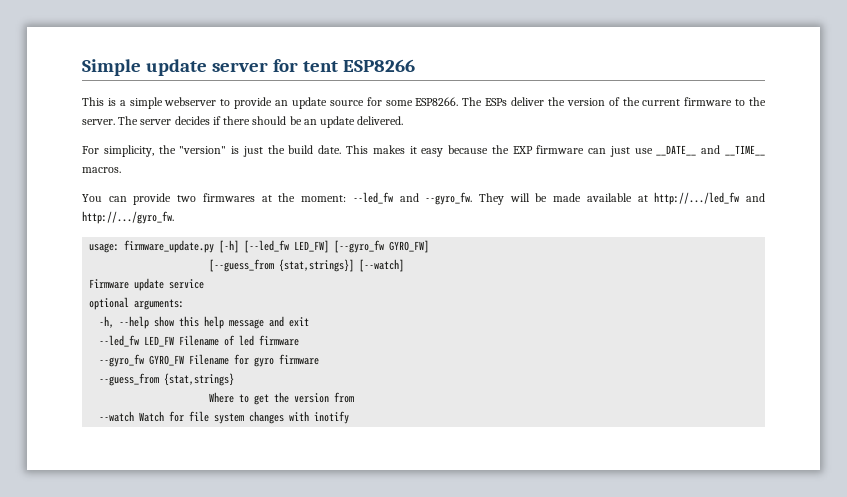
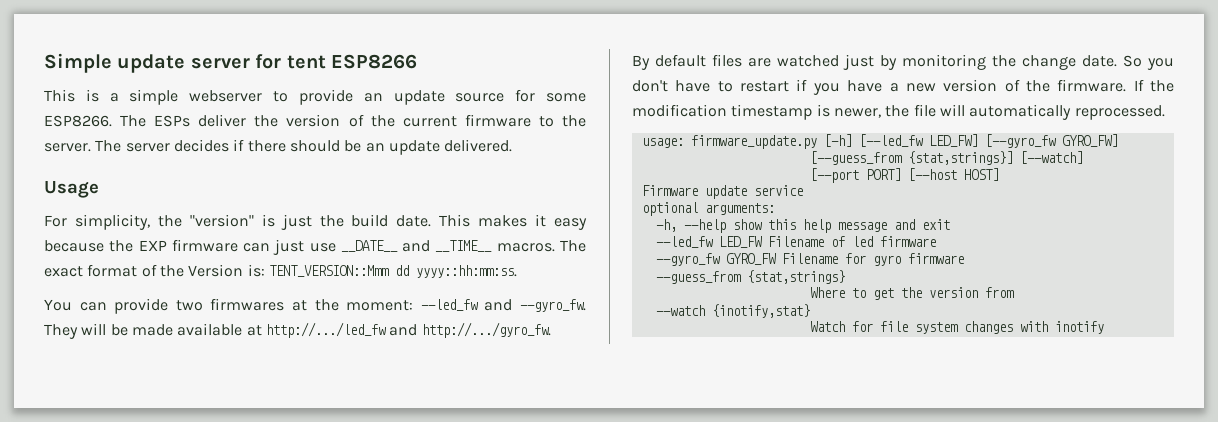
+ Usage
+ The exact format of the Version is: TENT_VERSION::Mmm dd yyyy::hh:mm:ss.
+ By default files are watched just by monitoring the change date. So you don't have to restart if you have a new version of the firmware. If the modification timestamp is newer, the file will automatically reprocessed.
+ [--port PORT] [--host HOST]
- --watch Watch for file system changes with inotify
+ --watch {inotify,stat}
+ Watch for file system changes with inotify

